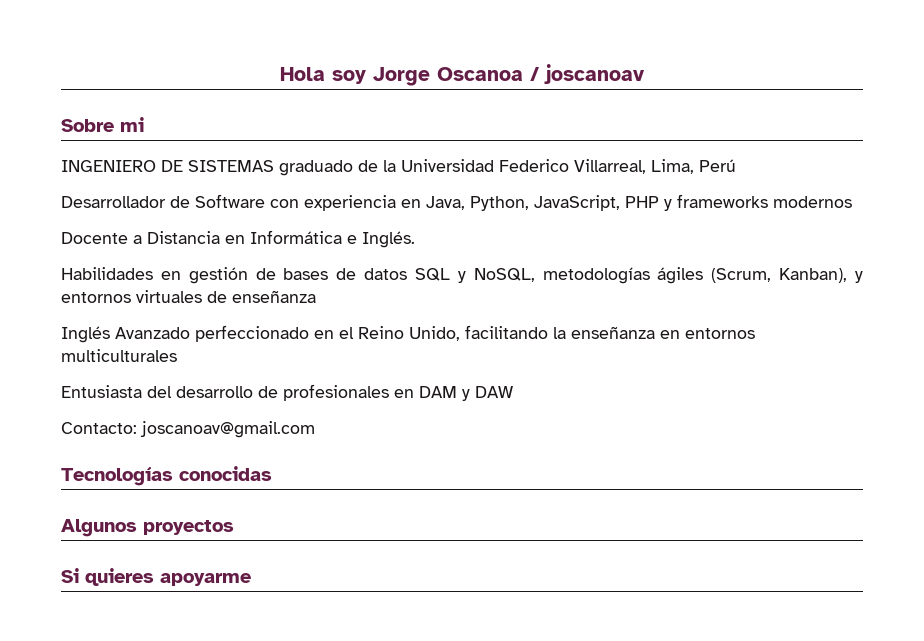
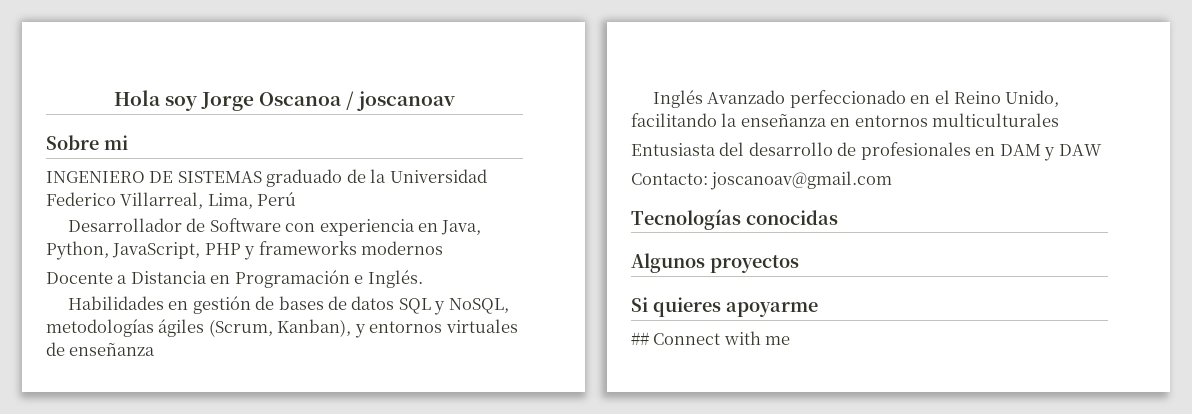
- Docente a Distancia en Informática e Inglés.
+ Docente a Distancia en Programación e Inglés.
+ ## Connect with me

